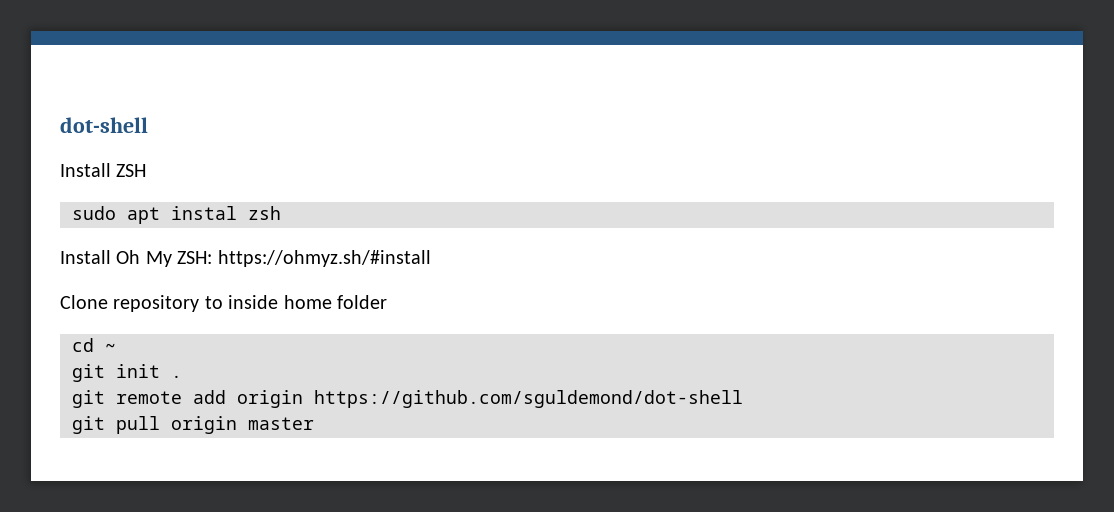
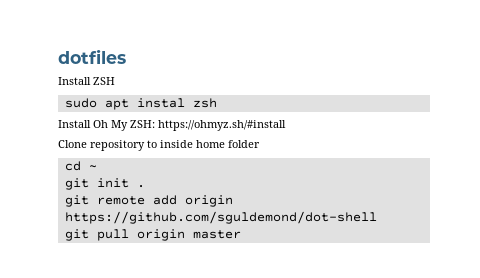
- dot-shell
+ dotfiles

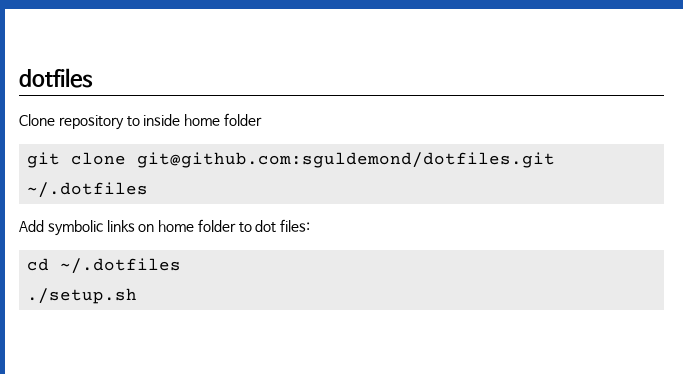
- Install ZSH
- sudo apt instal zsh
- Install Oh My ZSH: https://ohmyz.sh/#install
- cd ~
- git init .
- git remote add origin https://github.com/sguldemond/dot-shell
- git pull origin master
+ git clone git@github.com:sguldemond/dotfiles.git ~/.dotfiles
+ Add symbolic links on home folder to dot files:
+ cd ~/.dotfiles
+ ./setup.sh

